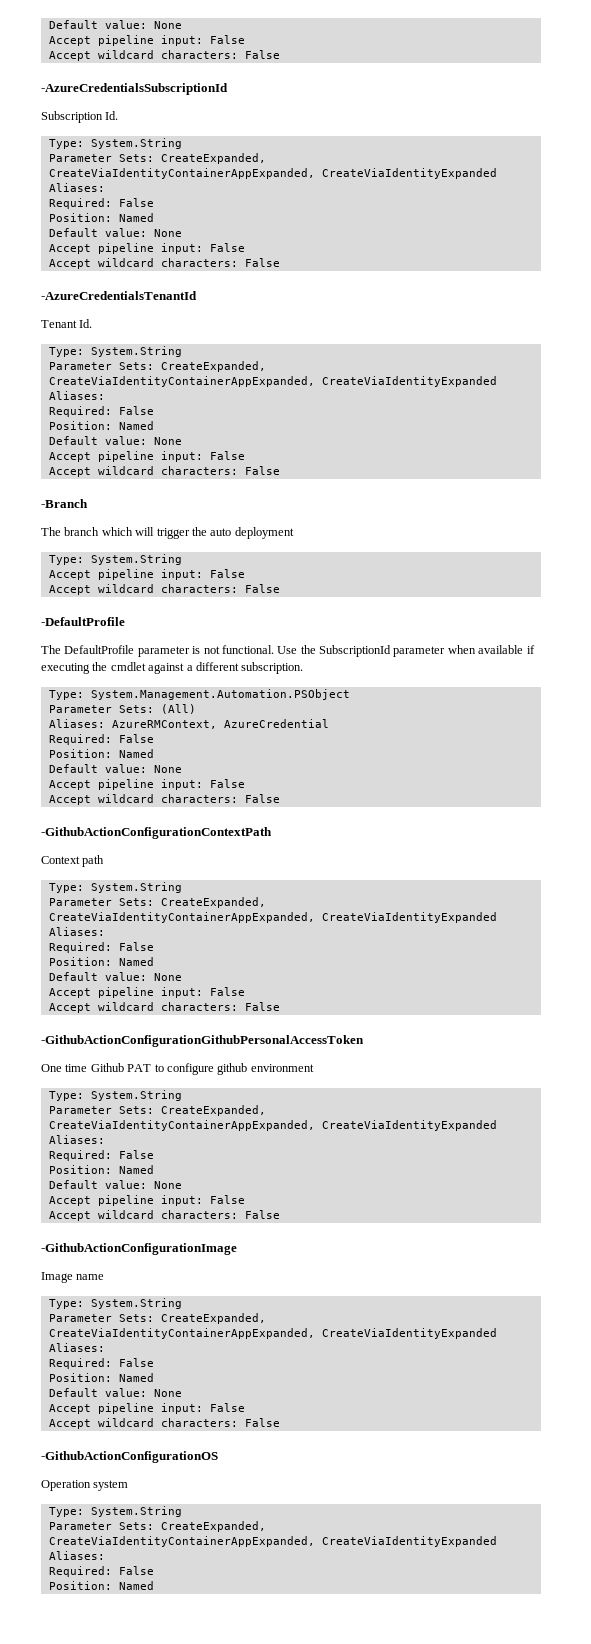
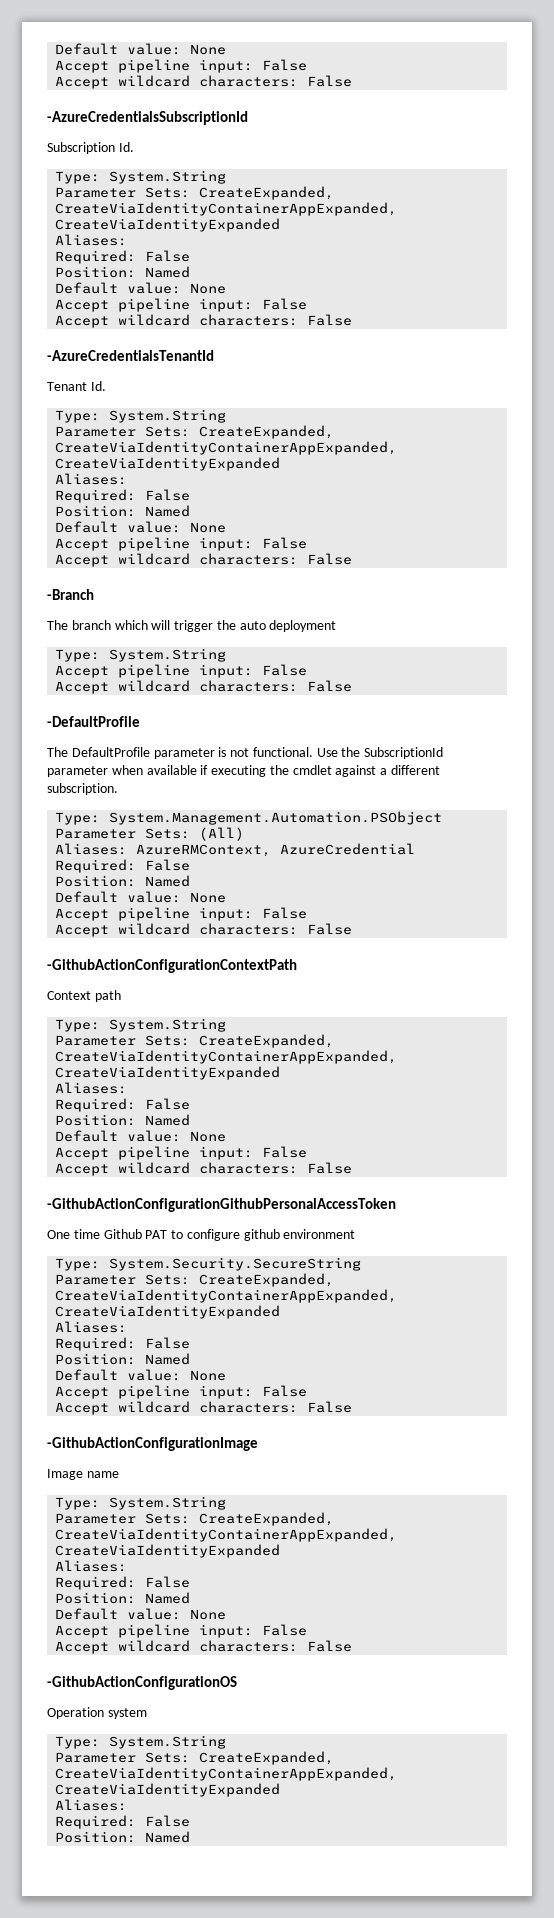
  One time Github PAT to configure github environment
- Type: System.String
+ Type: System.Security.SecureString

